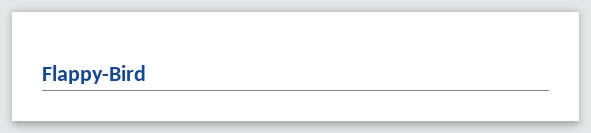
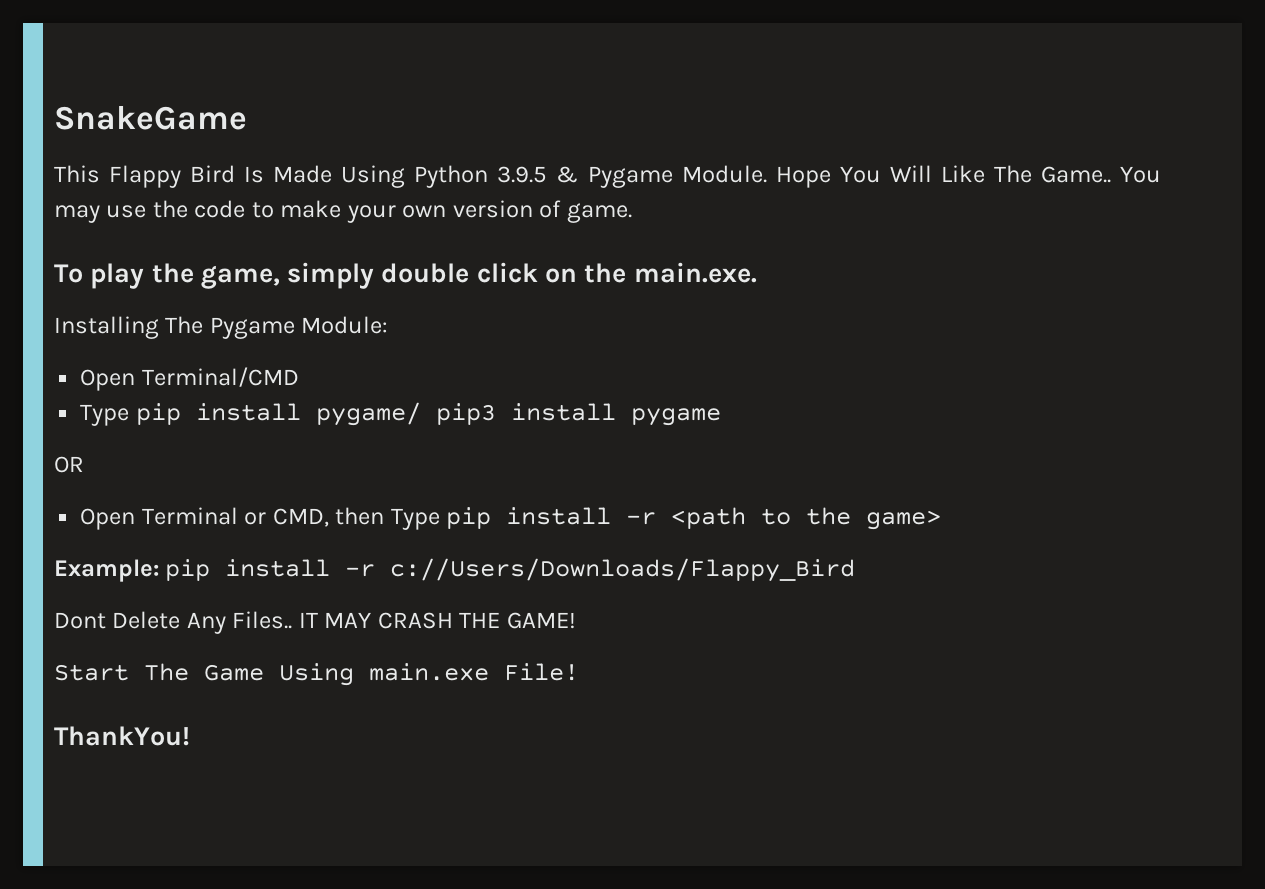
- Flappy-Bird
+ SnakeGame
+ This Flappy Bird Is Made Using Python 3.9.5 & Pygame Module. Hope You Will Like The Game.. You may use the code to make your own version of game.
+ To play the game, simply double click on the main.exe.
+ Installing The Pygame Module:
+ Open Terminal/CMD
+ Type pip install pygame/ pip3 install pygame
+ OR
+ Open Terminal or CMD, then Type pip install -r <path to the game>
+ Example: pip install -r c://Users/Downloads/Flappy_Bird
+ Dont Delete Any Files.. IT MAY CRASH THE GAME!
+ Start The Game Using main.exe File!
+ ThankYou!

